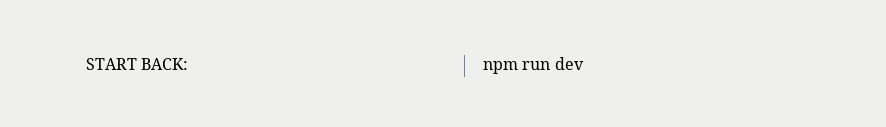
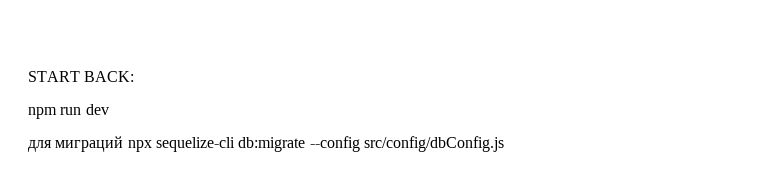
+ для миграций npx sequelize-cli db:migrate --config src/config/dbConfig.js

